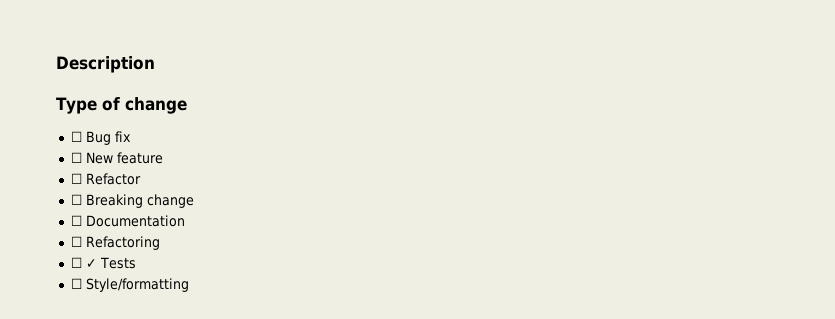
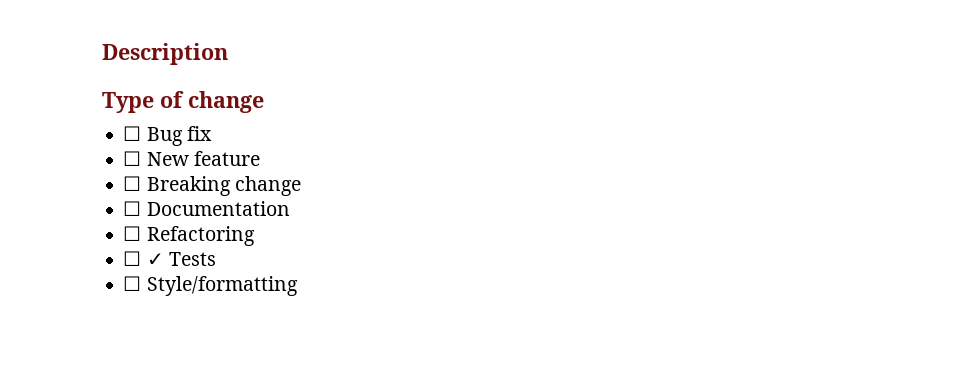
- ☐ Refactor

